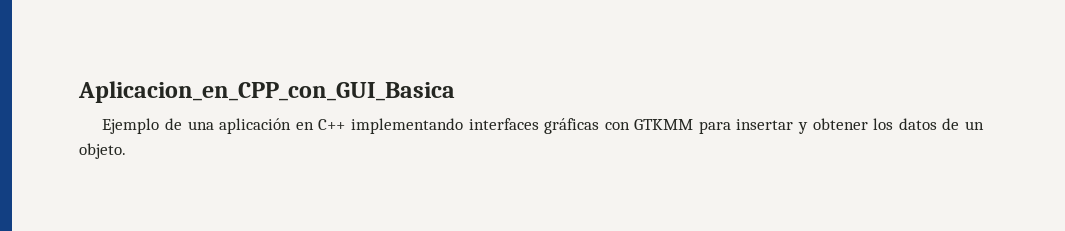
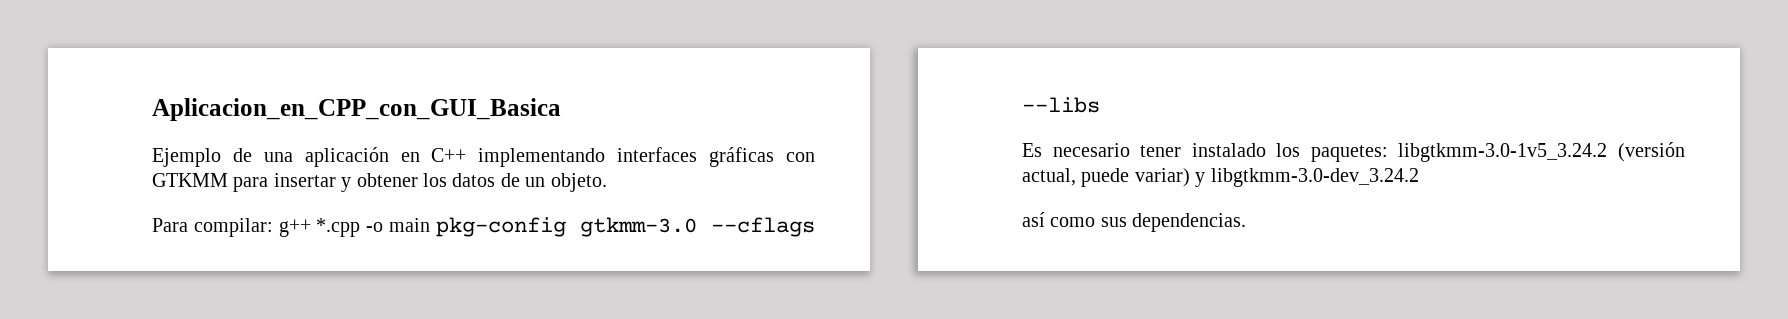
+ Para compilar: g++ *.cpp -o main pkg-config gtkmm-3.0 --cflags --libs
+ Es necesario tener instalado los paquetes: libgtkmm-3.0-1v5_3.24.2 (versión actual, puede variar) y libgtkmm-3.0-dev_3.24.2
+ así como sus dependencias.

